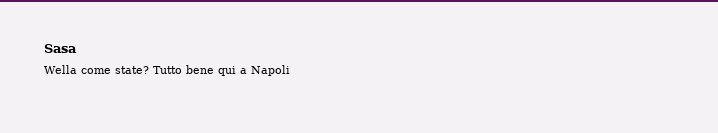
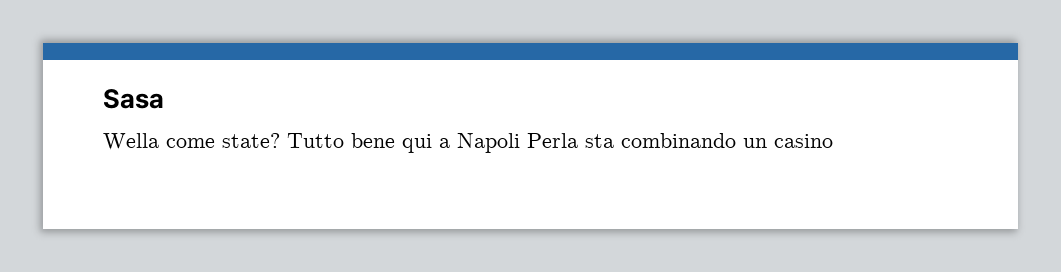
- Tutto bene qui a Napoli
+ Tutto bene qui a Napoli Perla sta combinando un casino

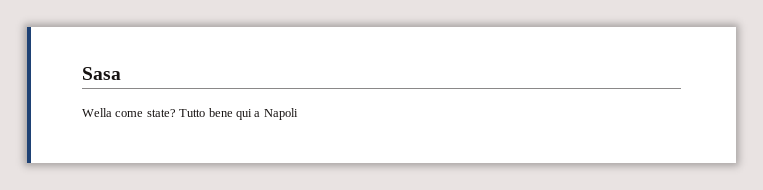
- Tutto bene qui a Napoli Perla sta combinando un casino
+ Tutto bene qui a Napoli

